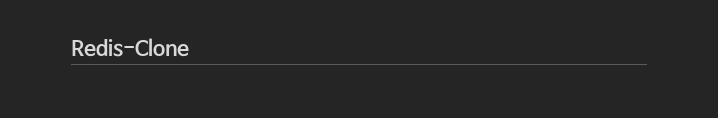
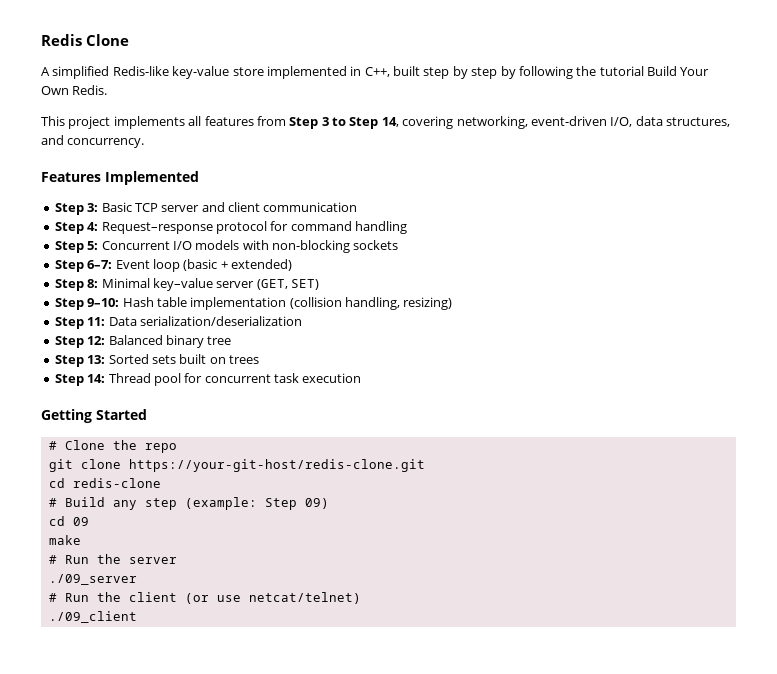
- Redis-Clone
+ Redis Clone
+ A simplified Redis-like key-value store implemented in C++, built step by step by following the tutorial Build Your Own Redis.
+ This project implements all features from Step 3 to Step 14, covering networking, event-driven I/O, data structures, and concurrency.
+ Features Implemented
+ Step 3: Basic TCP server and client communication
+ Step 4: Request–response protocol for command handling
+ Step 5: Concurrent I/O models with non-blocking sockets
+ Step 6–7: Event loop (basic + extended)
+ Step 8: Minimal key–value server (GET, SET)
+ Step 9–10: Hash table implementation (collision handling, resizing)
+ Step 11: Data serialization/deserialization
+ Step 12: Balanced binary tree
+ Step 13: Sorted sets built on trees
+ Step 14: Thread pool for concurrent task execution
+ Getting Started
+ # Clone the repo
+ git clone https://your-git-host/redis-clone.git
+ cd redis-clone
+ # Build any step (example: Step 09)
+ cd 09
+ make
+ # Run the server
+ ./09_server
+ # Run the client (or use netcat/telnet)
+ ./09_client

